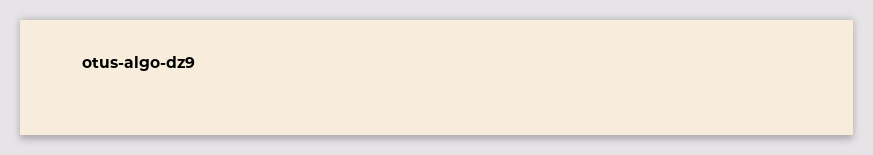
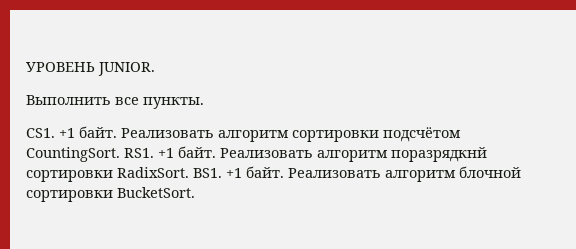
- otus-algo-dz9
+ УРОВЕНЬ JUNIOR.
+ Выполнить все пункты.
+ CS1. +1 байт. Реализовать алгоритм сортировки подсчётом CountingSort. RS1. +1 байт. Реализовать алгоритм поразрядкнй сортировки RadixSort. BS1. +1 байт. Реализовать алгоритм блочной сортировки BucketSort.

